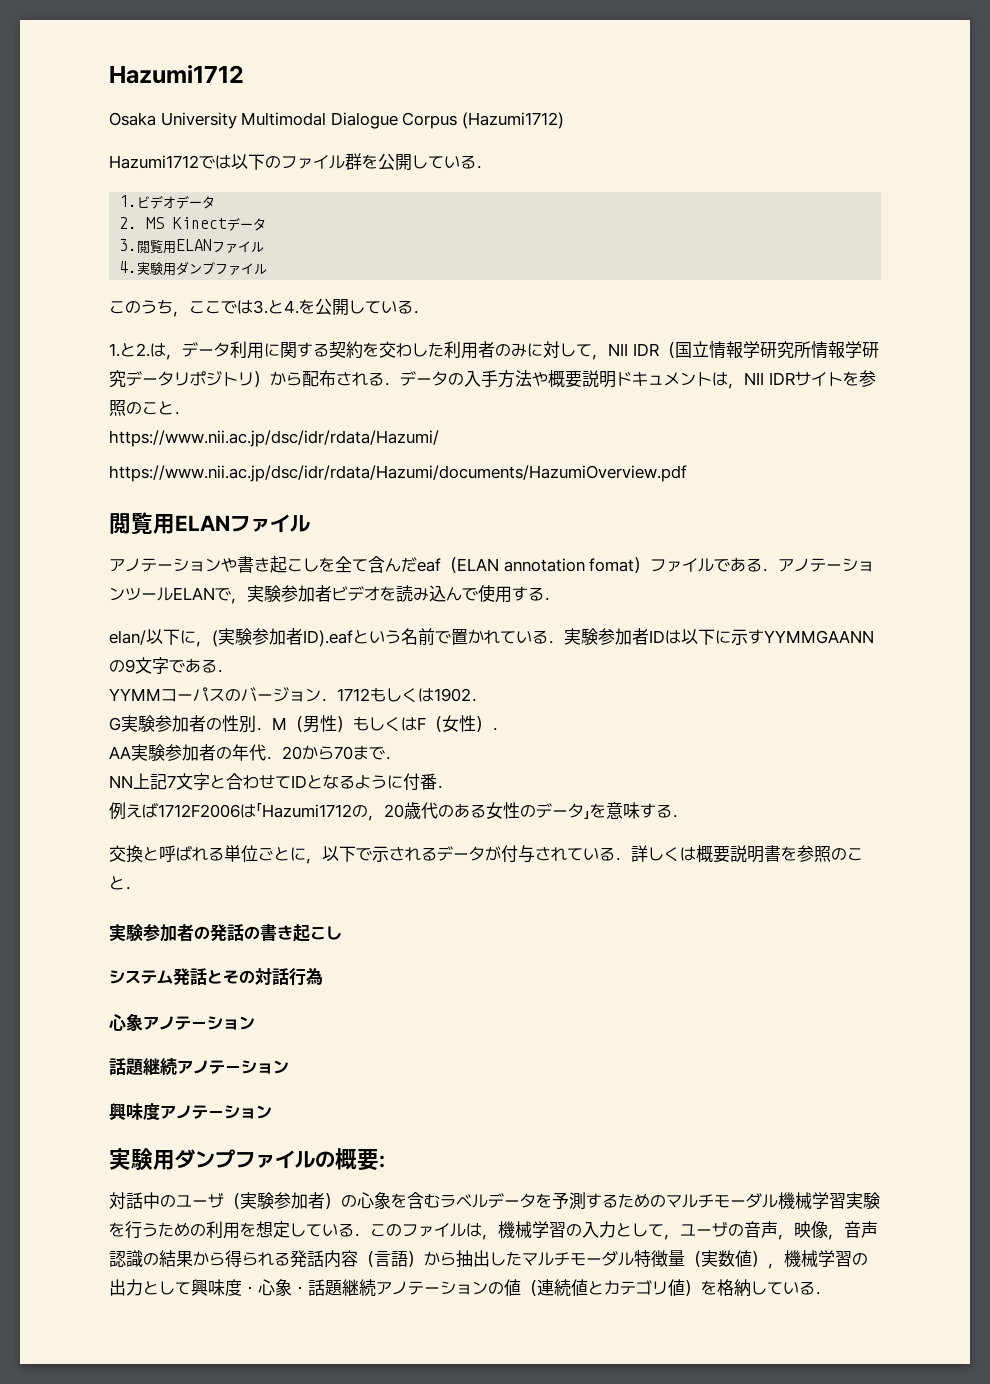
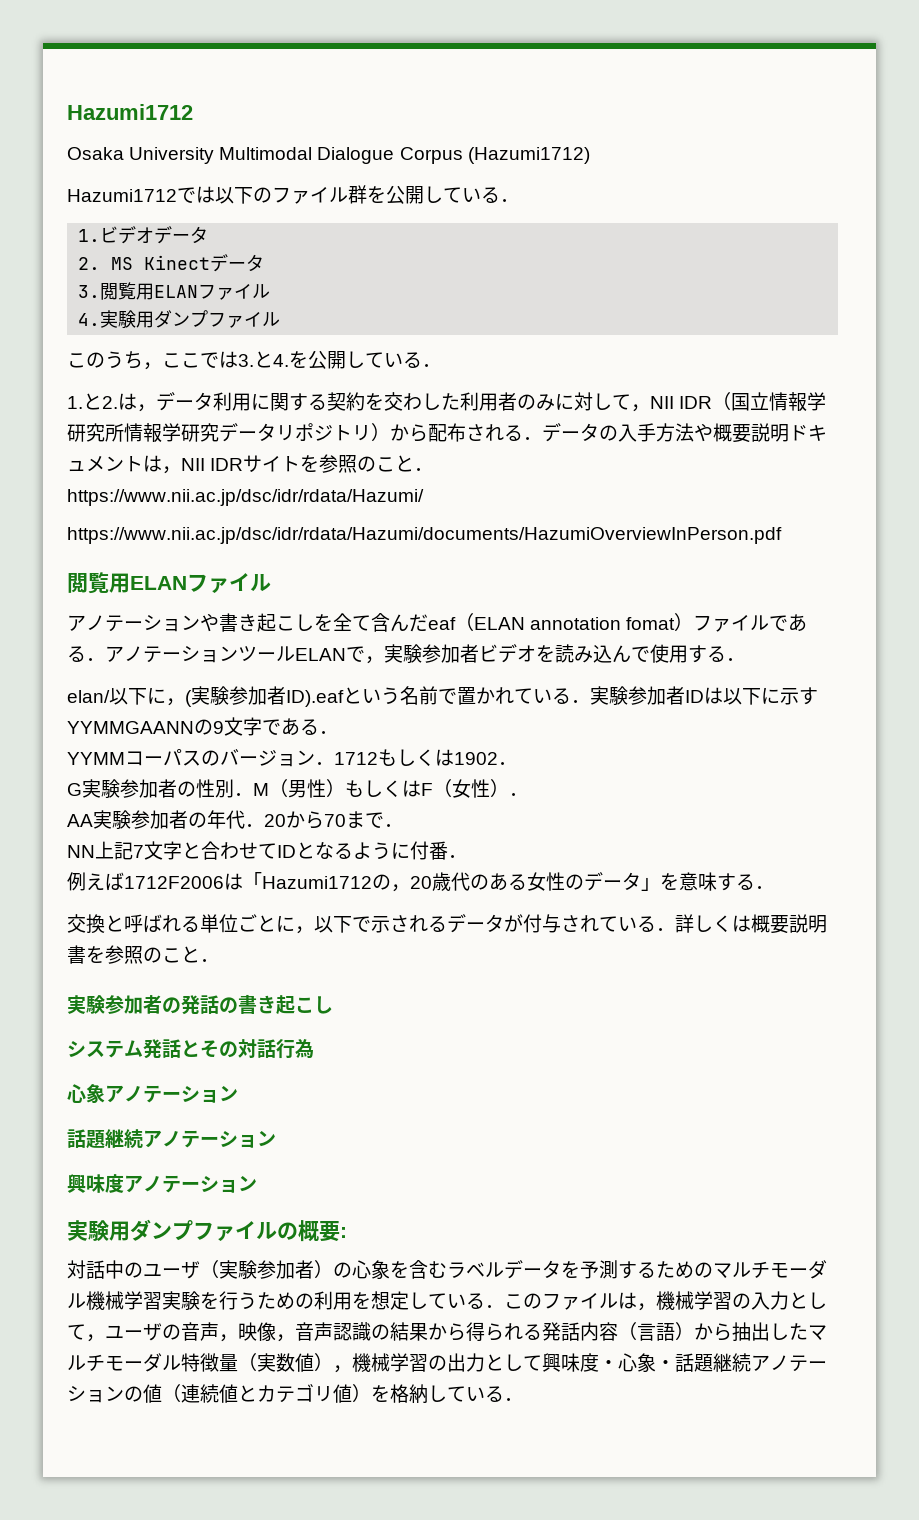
- https://www.nii.ac.jp/dsc/idr/rdata/Hazumi/documents/HazumiOverview.pdf
+ https://www.nii.ac.jp/dsc/idr/rdata/Hazumi/documents/HazumiOverviewInPerson.pdf

